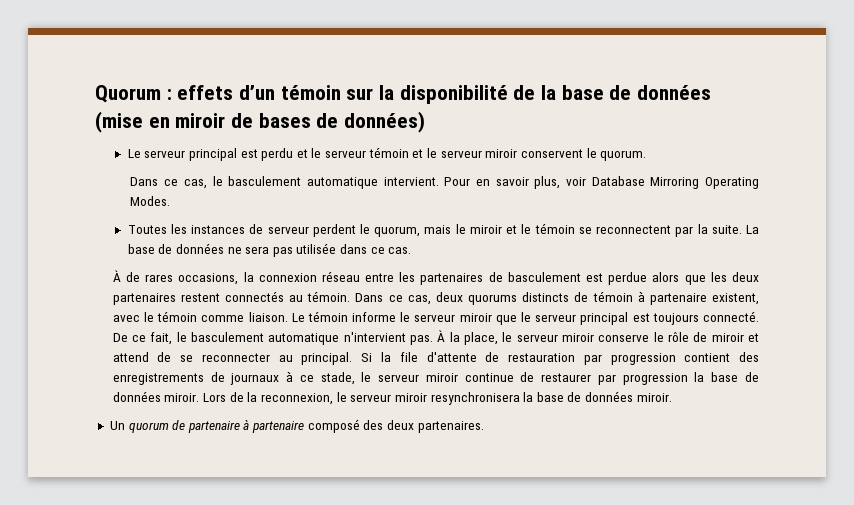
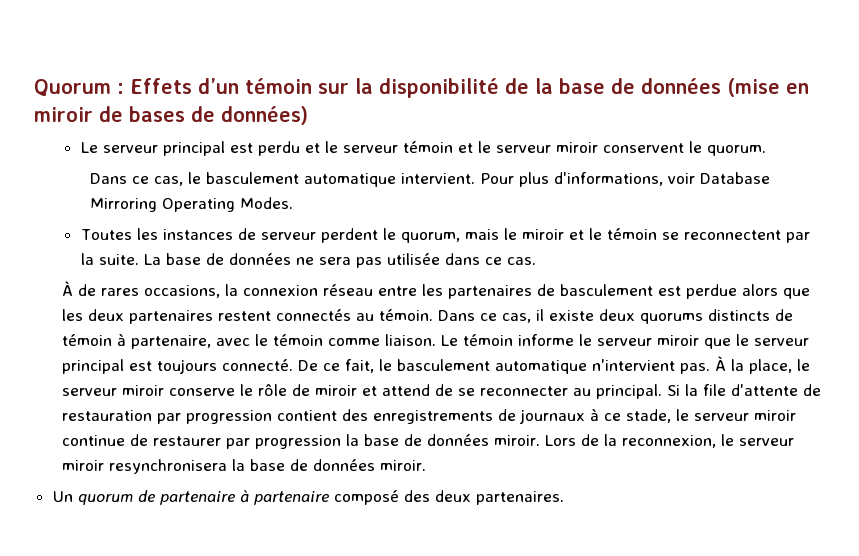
- Quorum : effets d’un témoin sur la disponibilité de la base de données (mise en miroir de bases de données)
+ Quorum : Effets d’un témoin sur la disponibilité de la base de données (mise en miroir de bases de données)
- Pour en savoir plus, voir Database Mirroring Operating Modes.
+ Pour plus d'informations, voir Database Mirroring Operating Modes.
- Dans ce cas, deux quorums distincts de témoin à partenaire existent, avec le témoin comme liaison.
+ Dans ce cas, il existe deux quorums distincts de témoin à partenaire, avec le témoin comme liaison.

